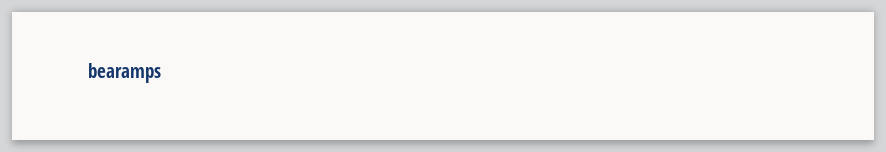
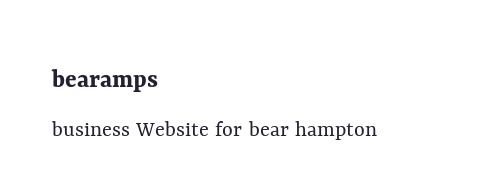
+ business Website for bear hampton

